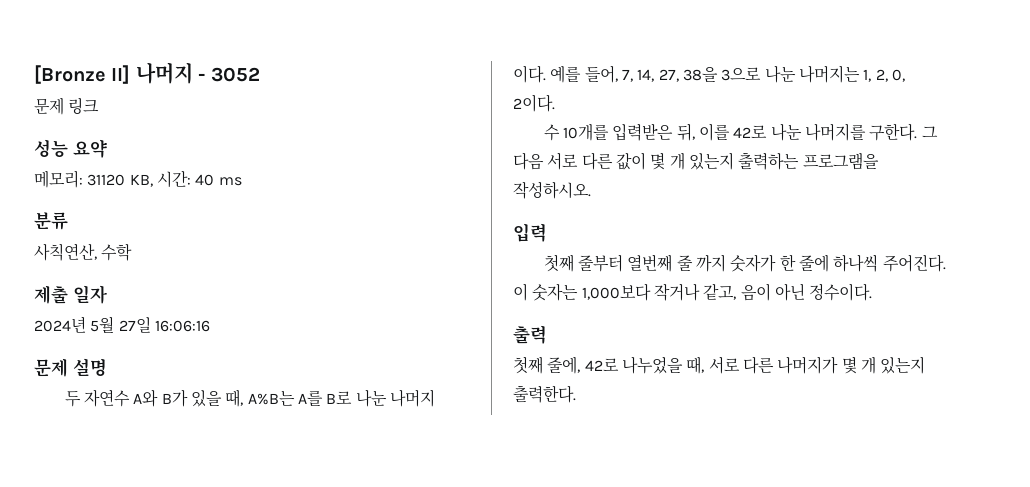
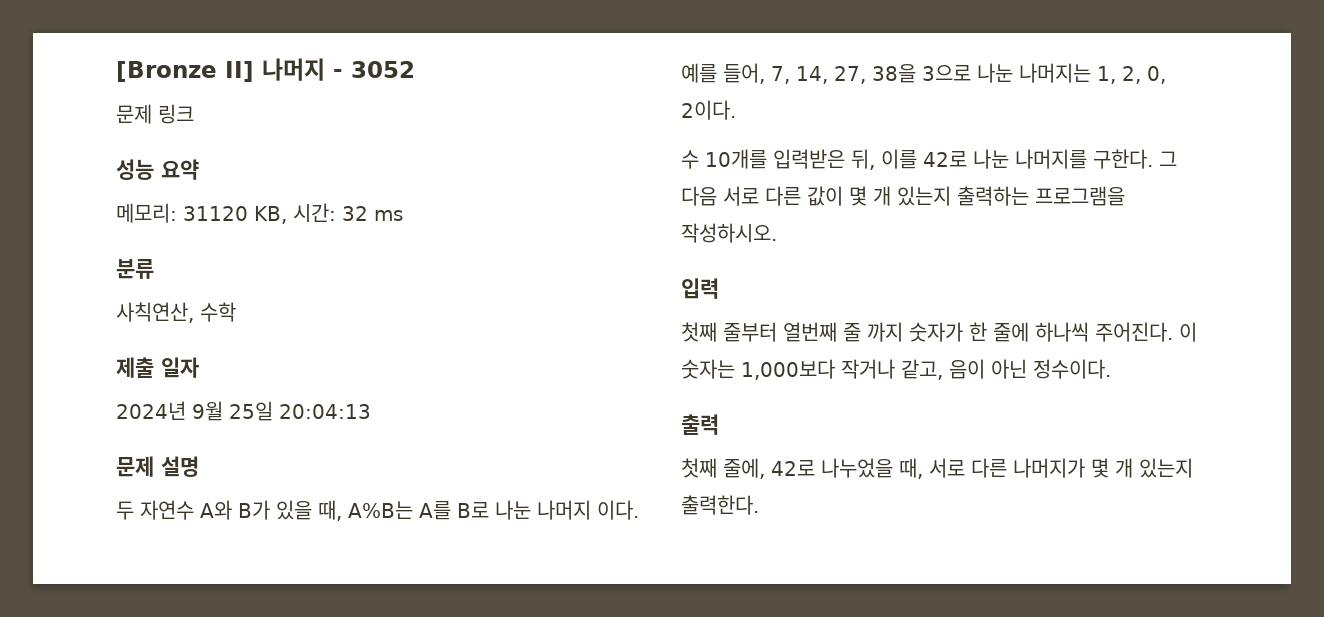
- 메모리: 31120 KB, 시간: 40 ms
+ 메모리: 31120 KB, 시간: 32 ms
- 2024년 5월 27일 16:06:16
+ 2024년 9월 25일 20:04:13

